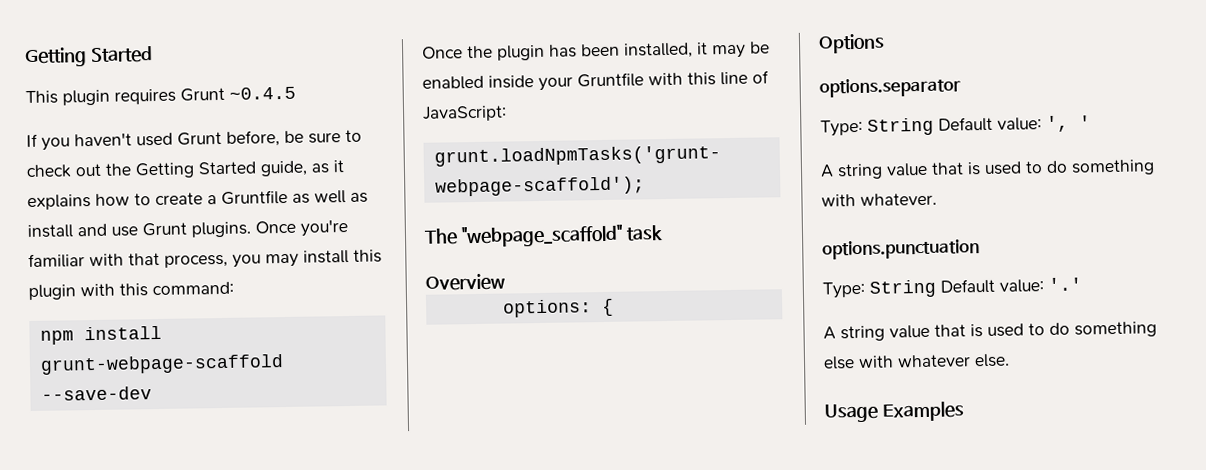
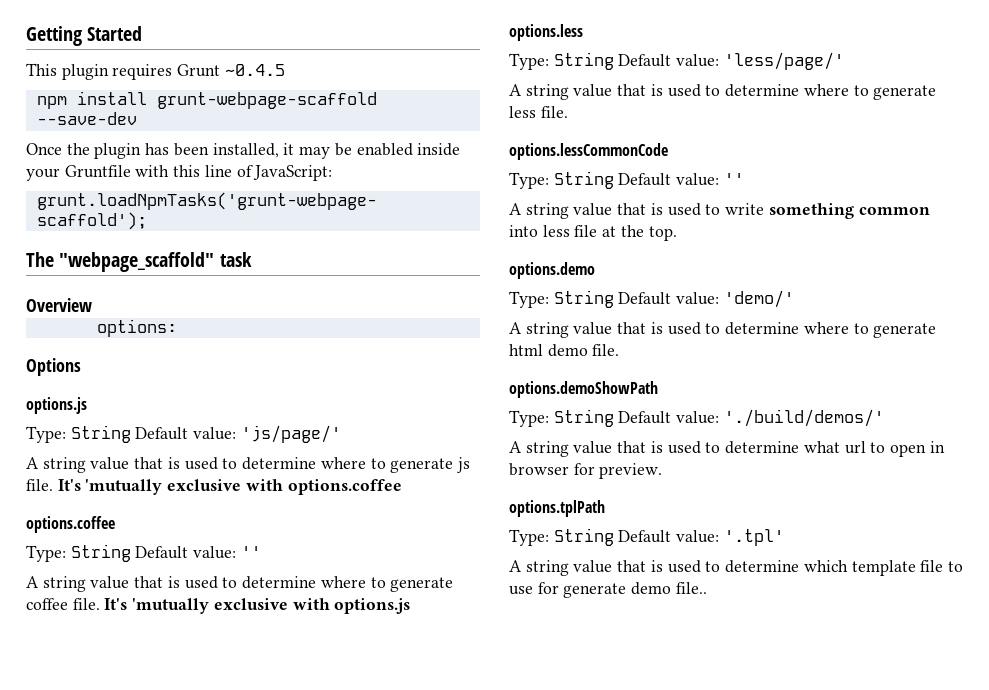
- If you haven't used Grunt before, be sure to check out the Getting Started guide, as it explains how to create a Gruntfile as well as install and use Grunt plugins. Once you're familiar with that process, you may install this plugin with this command:
- options: {
+ options:
  Options
- options.separator
- Type: String Default value: ', '
- A string value that is used to do something with whatever.
- options.punctuation
- Type: String Default value: '.'
- A string value that is used to do something else with whatever else.
- Usage Examples
+ options.js
+ Type: String Default value: 'js/page/'
+ A string value that is used to determine where to generate js file. It's 'mutually exclusive with options.coffee
+ options.coffee
+ Type: String Default value: ''
+ A string value that is used to determine where to generate coffee file. It's 'mutually exclusive with options.js
+ options.less
+ Type: String Default value: 'less/page/'
+ A string value that is used to determine where to generate less file.
+ options.lessCommonCode
+ Type: String Default value: ''
+ A string value that is used to write something common into less file at the top.
+ options.demo
+ Type: String Default value: 'demo/'
+ A string value that is used to determine where to generate html demo file.
+ options.demoShowPath
+ Type: String Default value: './build/demos/'
+ A string value that is used to determine what url to open in browser for preview.
+ options.tplPath
+ Type: String Default value: '.tpl'
+ A string value that is used to determine which template file to use for generate demo file..

